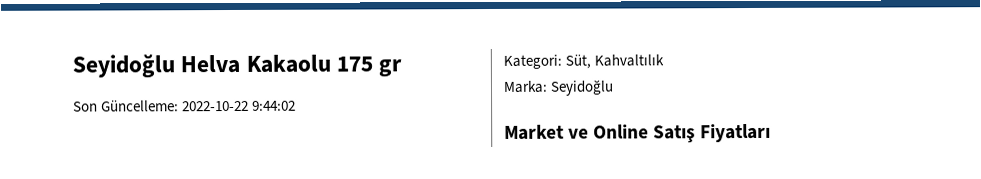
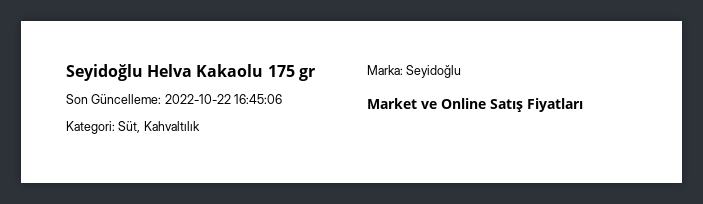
- Son Güncelleme: 2022-10-22 9:44:02
+ Son Güncelleme: 2022-10-22 16:45:06

